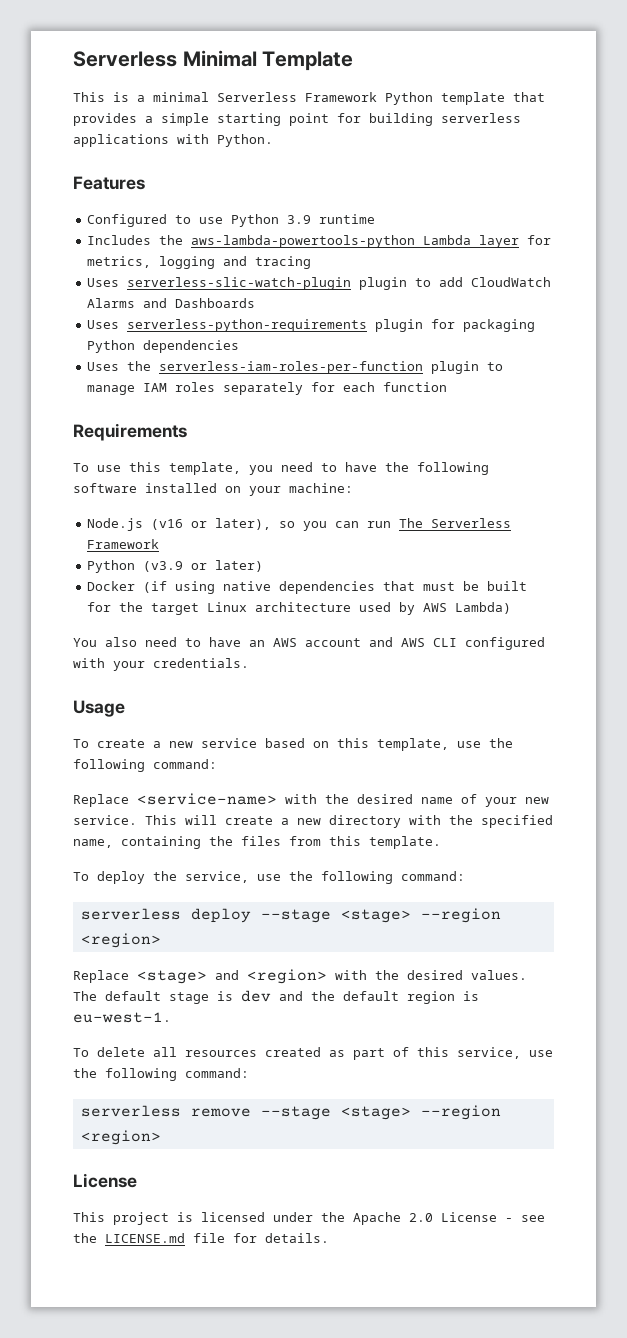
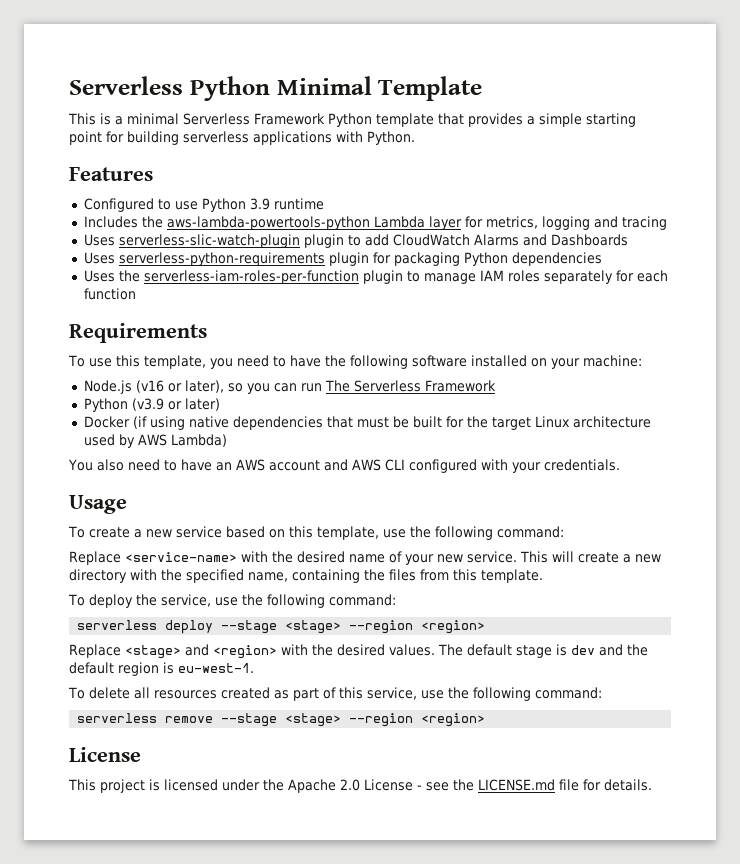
- Serverless Minimal Template
+ Serverless Python Minimal Template

